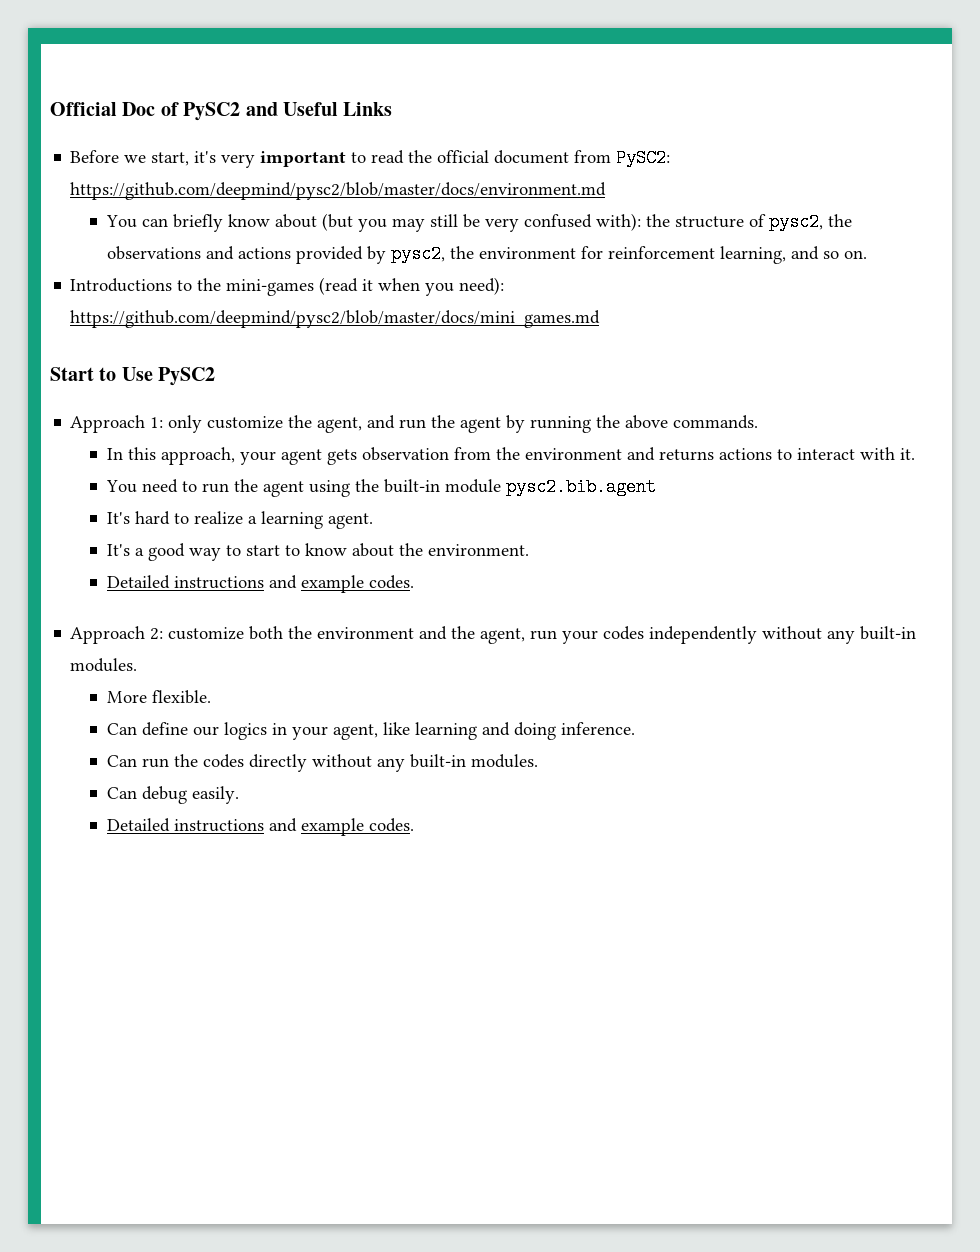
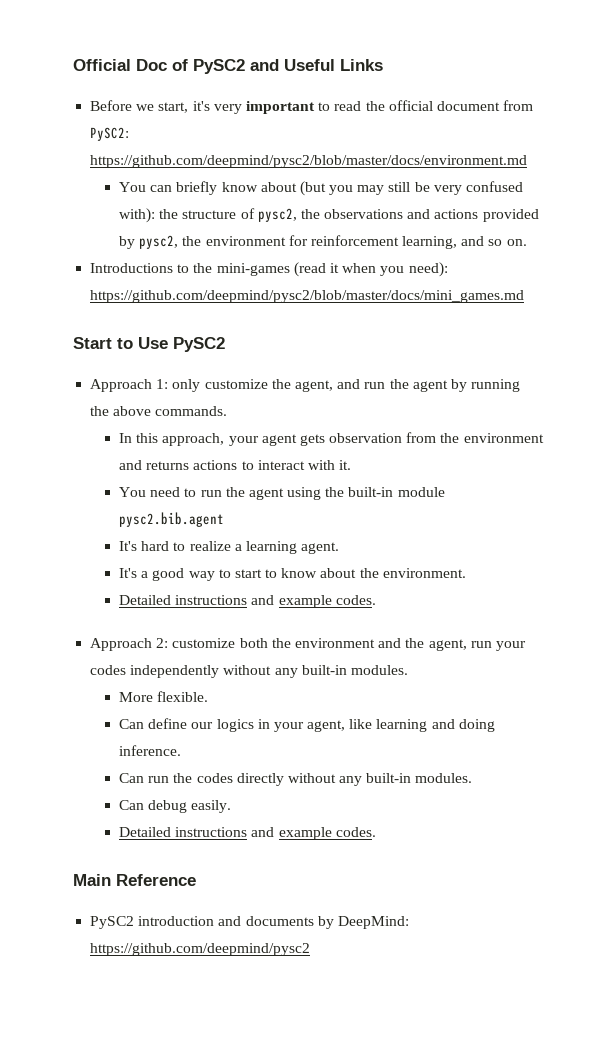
+ Main Reference
+ PySC2 introduction and documents by DeepMind: https://github.com/deepmind/pysc2

